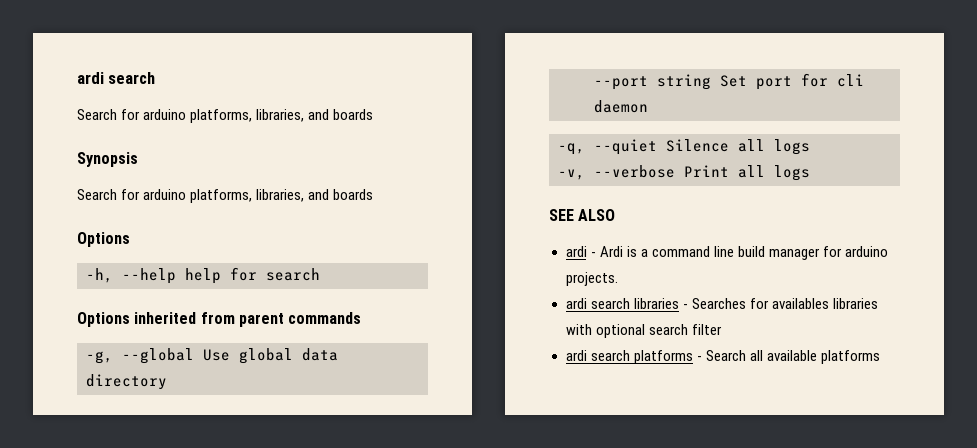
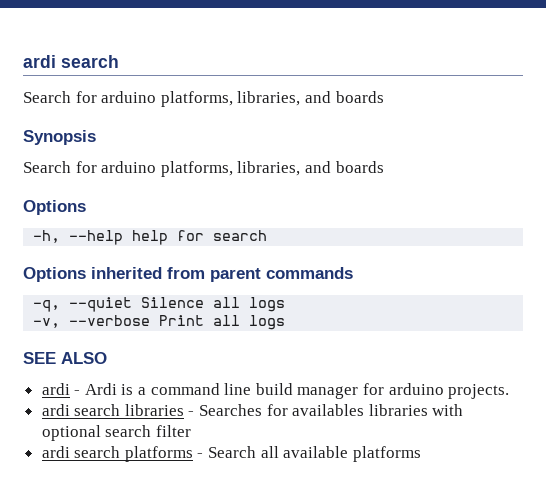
- -g, --global Use global data directory
- --port string Set port for cli daemon

